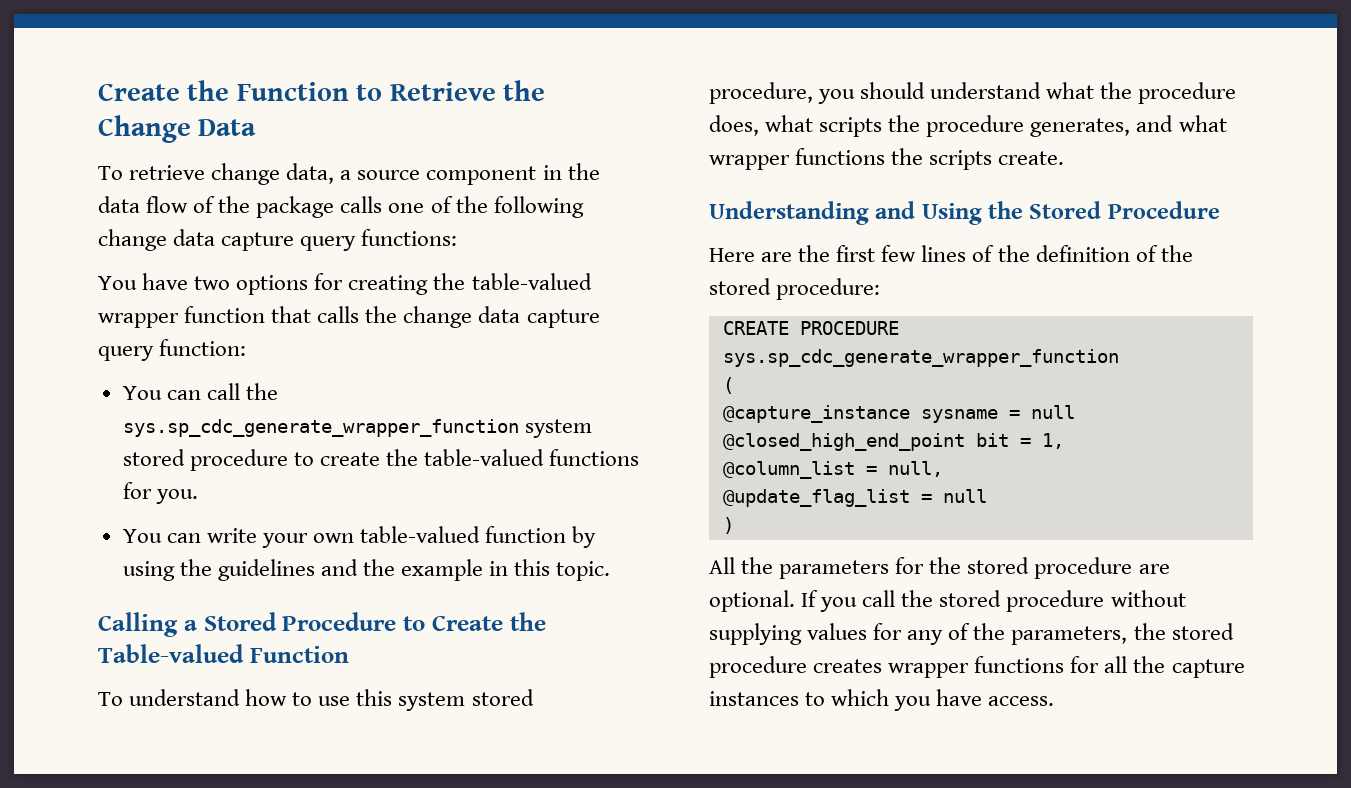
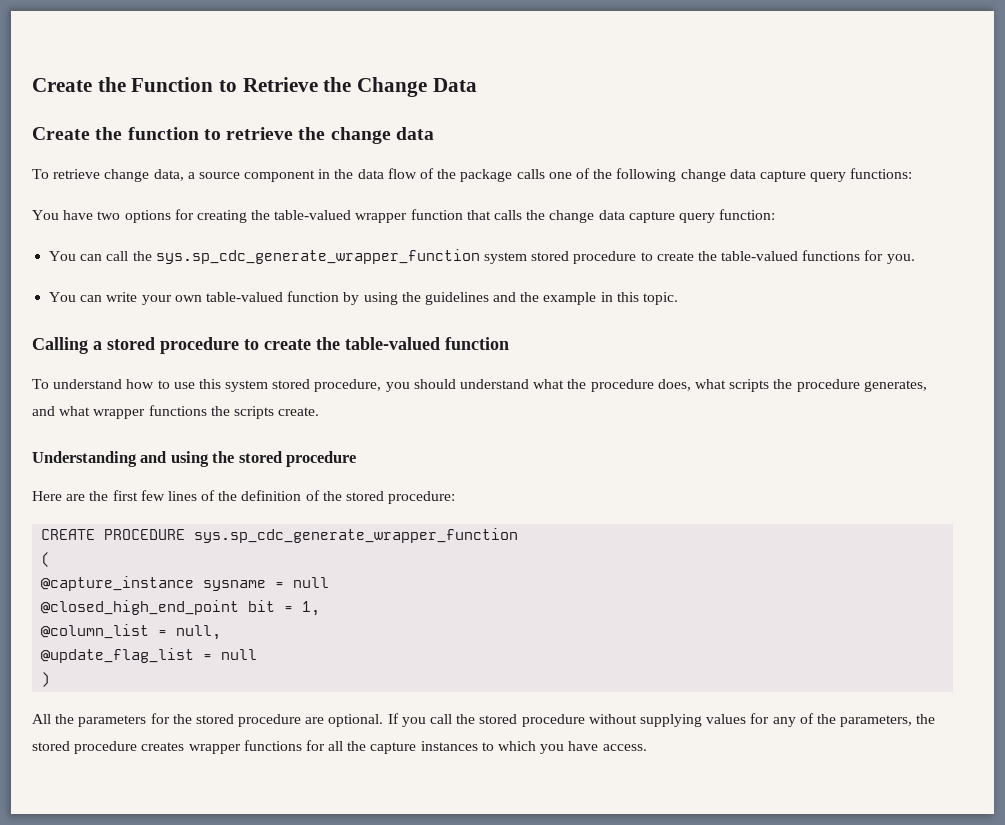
+ Create the function to retrieve the change data
- Calling a Stored Procedure to Create the Table-valued Function
+ Calling a stored procedure to create the table-valued function
- Understanding and Using the Stored Procedure
+ Understanding and using the stored procedure

